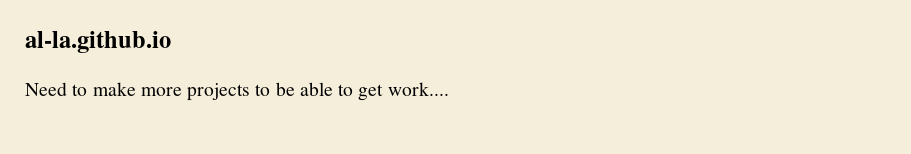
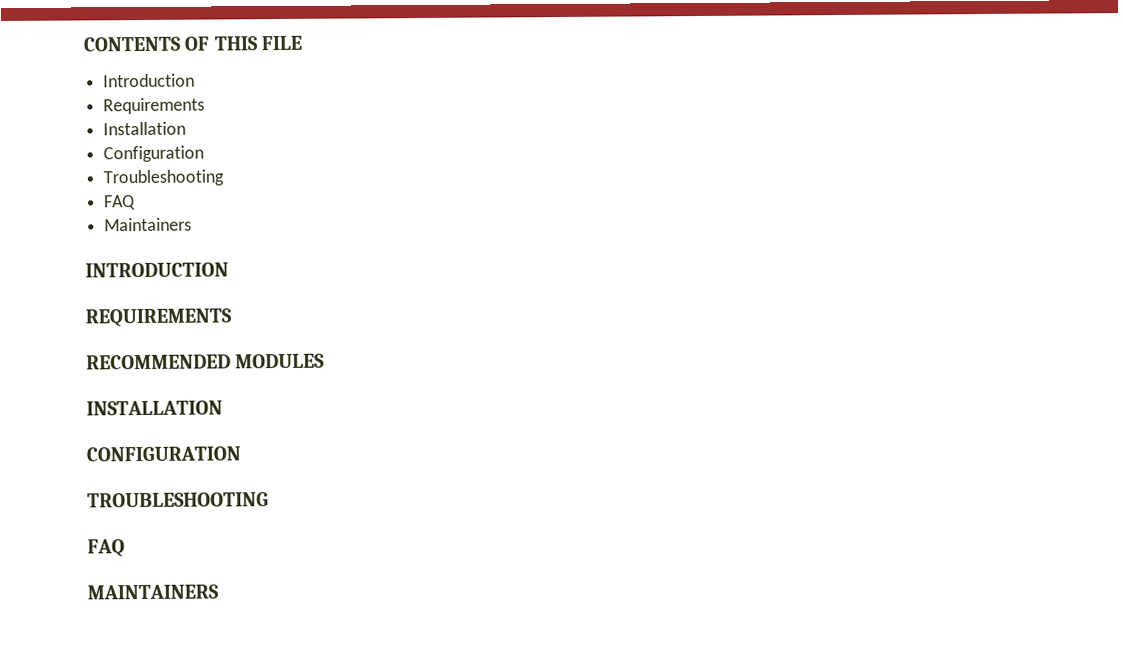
- al-la.github.io
- Need to make more projects to be able to get work....
+ CONTENTS OF THIS FILE
+ Introduction
+ Requirements
+ Installation
+ Configuration
+ Troubleshooting
+ FAQ
+ Maintainers
+ INTRODUCTION
+ REQUIREMENTS
+ RECOMMENDED MODULES
+ INSTALLATION
+ CONFIGURATION
+ TROUBLESHOOTING
+ FAQ
+ MAINTAINERS

